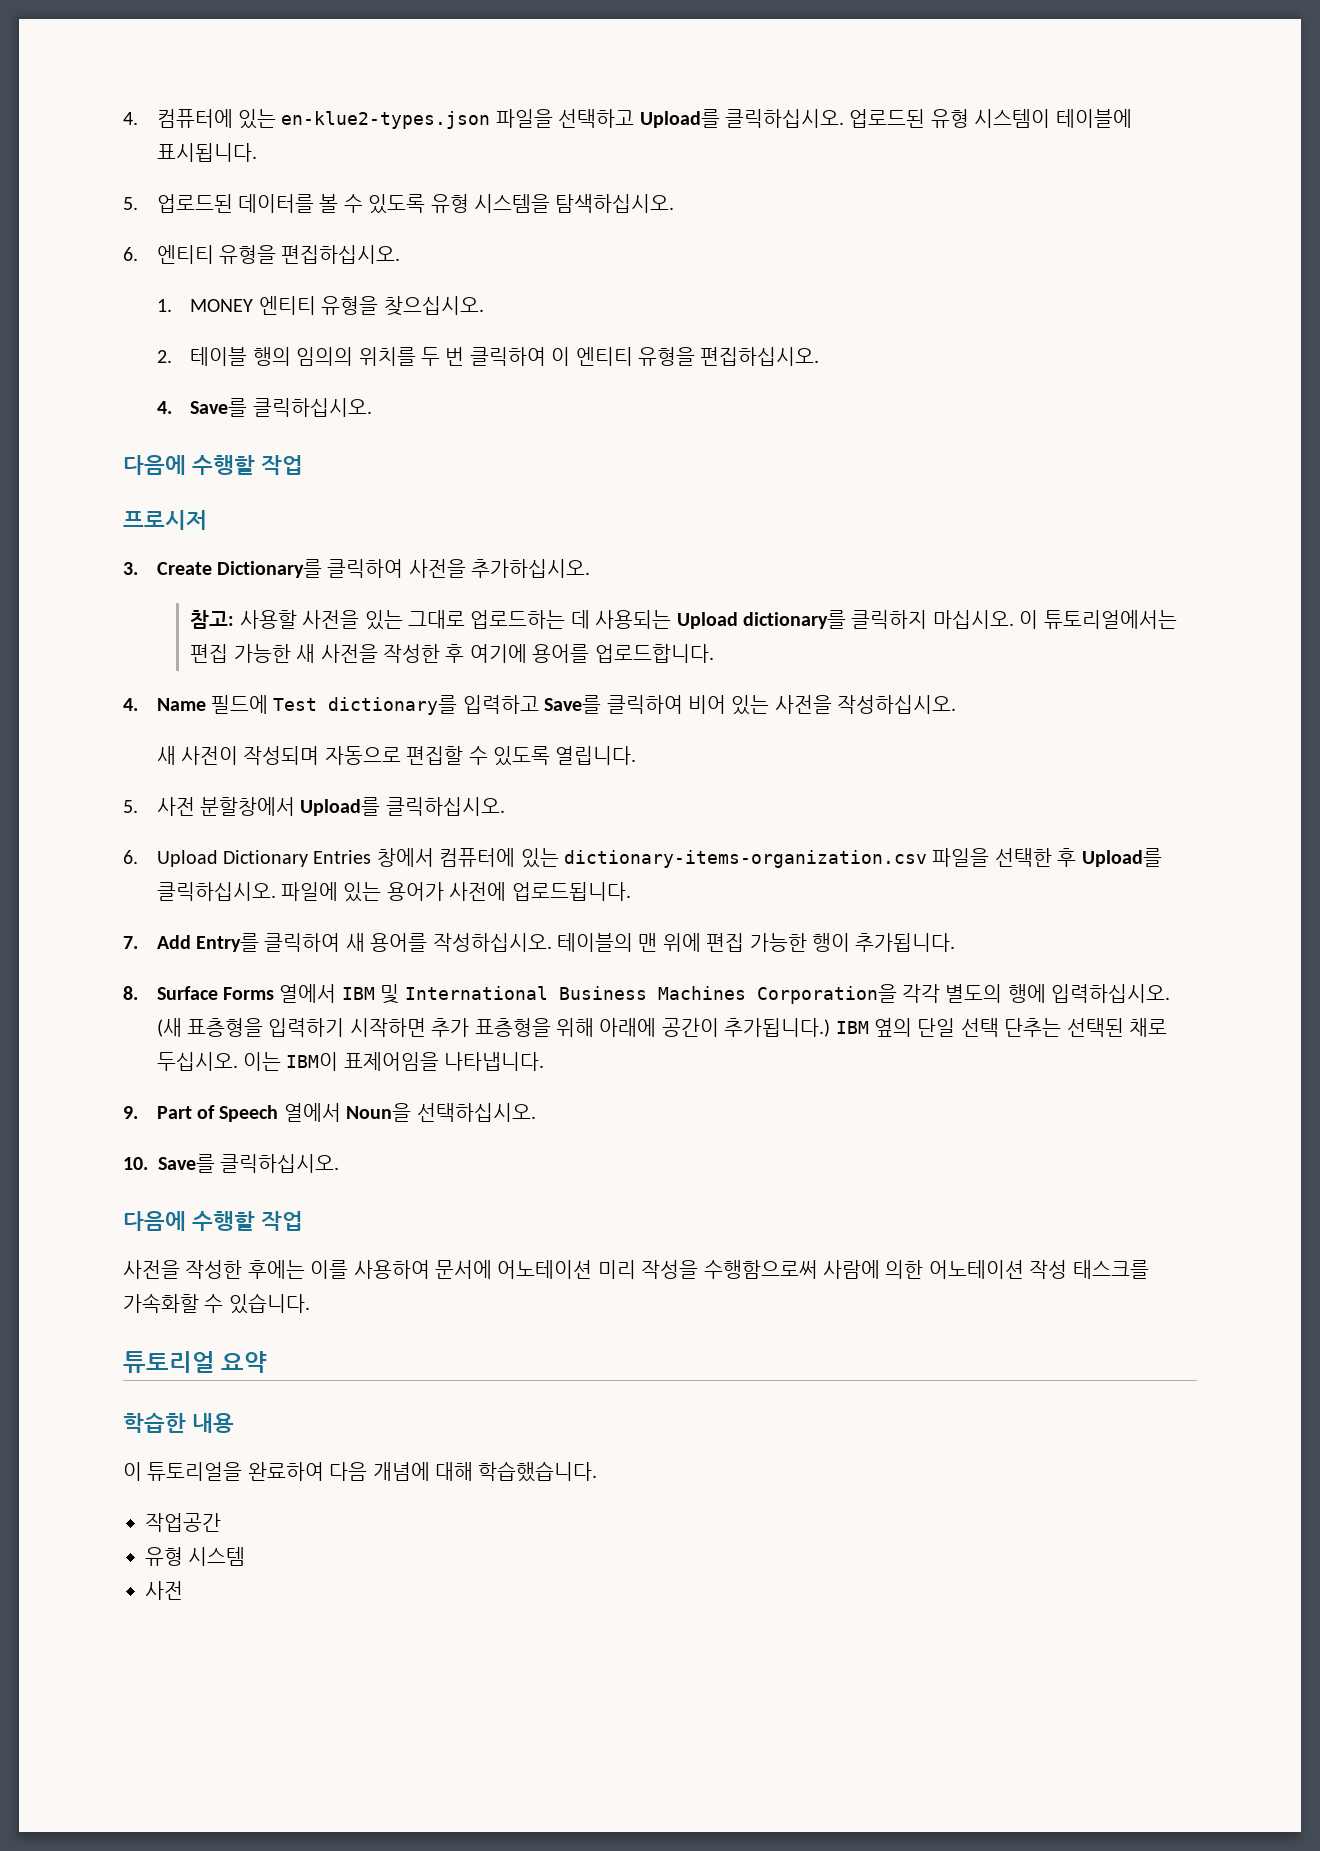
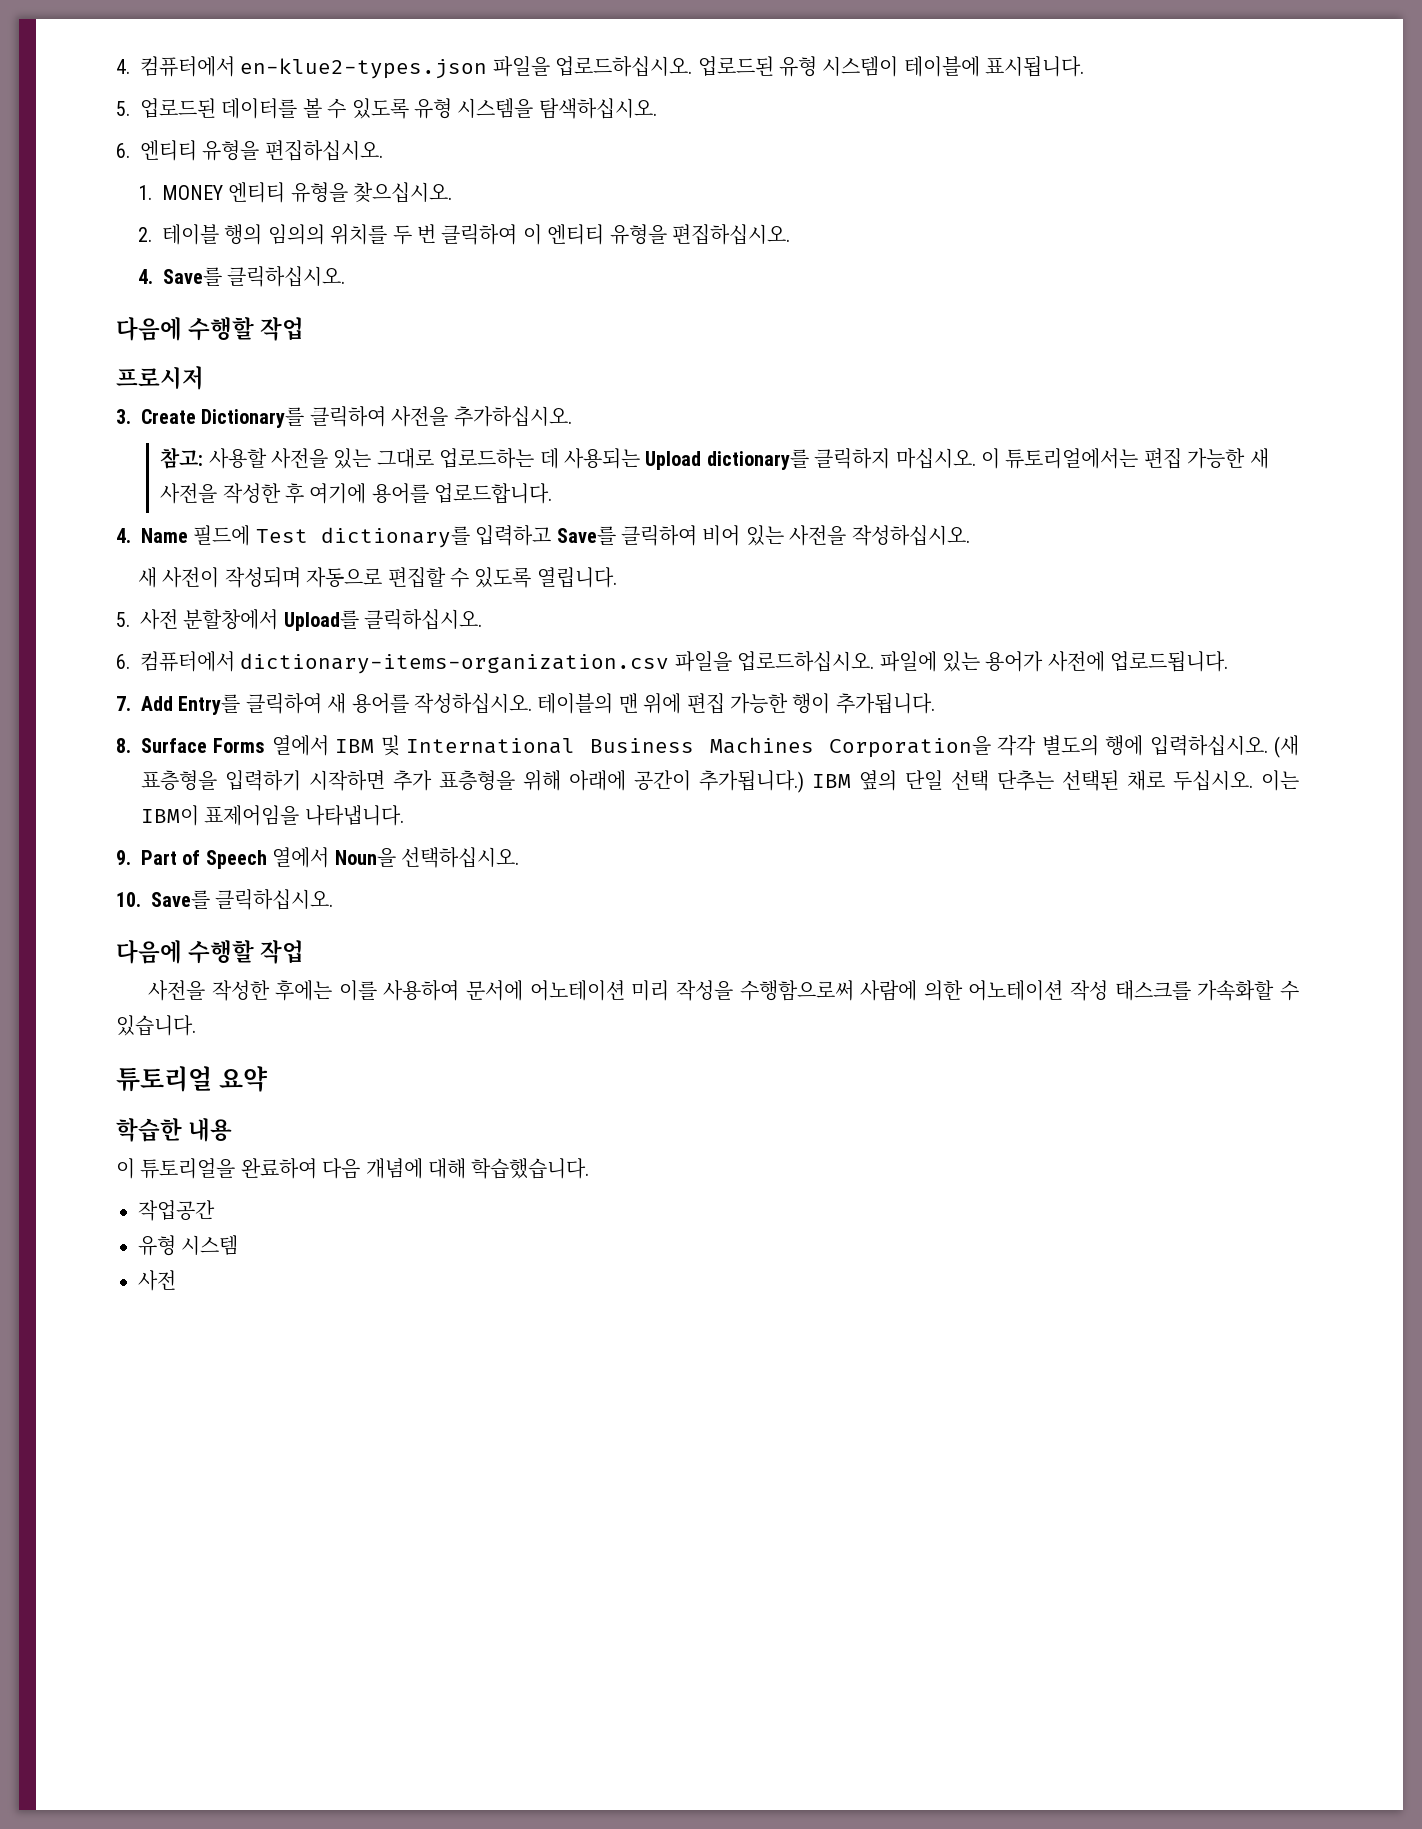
- 4. 컴퓨터에 있는 en-klue2-types.json 파일을 선택하고 Upload를 클릭하십시오.
+ 4. 컴퓨터에서 en-klue2-types.json 파일을 업로드하십시오.
- 6. Upload Dictionary Entries 창에서 컴퓨터에 있는 dictionary-items-organization.csv 파일을 선택한 후 Upload를 클릭하십시오.
+ 6. 컴퓨터에서 dictionary-items-organization.csv 파일을 업로드하십시오.

